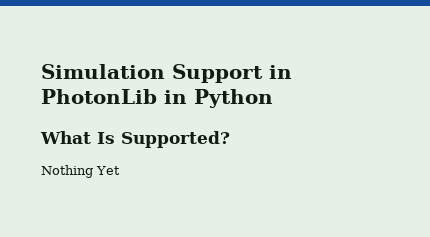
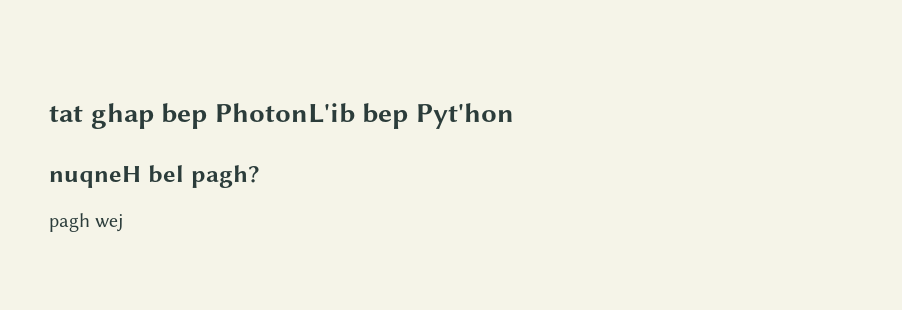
- Simulation Support in PhotonLib in Python
- What Is Supported?
- Nothing Yet
+ tat ghap bep PhotonL'ib bep Pyt'hon
+ nuqneH bel pagh?
+ pagh wej

